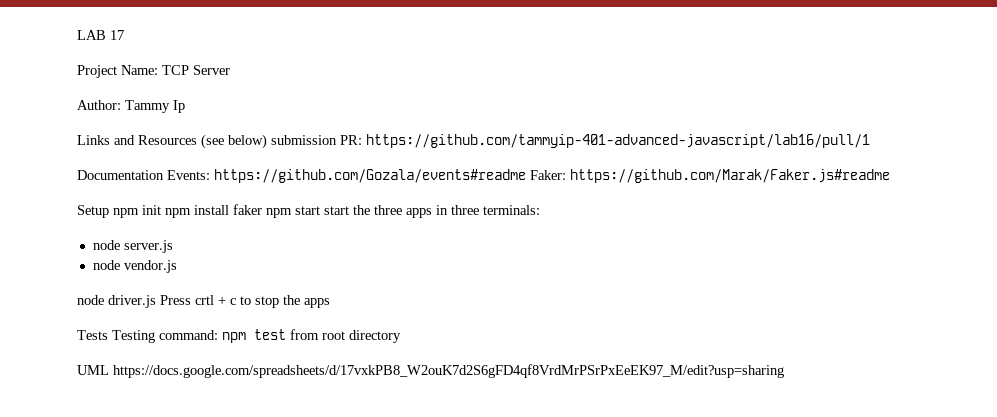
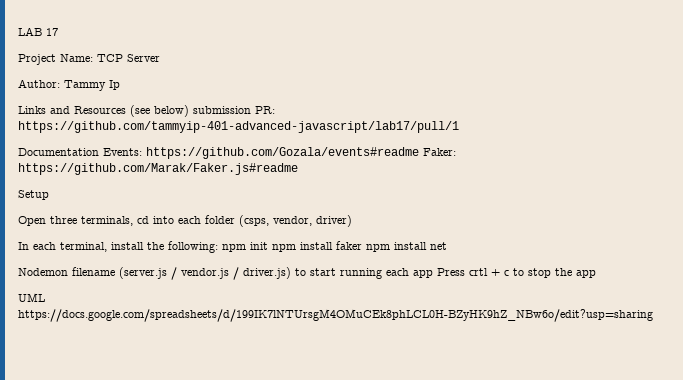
- Links and Resources (see below) submission PR: https://github.com/tammyip-401-advanced-javascript/lab16/pull/1
+ Links and Resources (see below) submission PR: https://github.com/tammyip-401-advanced-javascript/lab17/pull/1
- Setup npm init npm install faker npm start start the three apps in three terminals:
- node server.js
- node vendor.js
- node driver.js Press crtl + c to stop the apps
- Tests Testing command: npm test from root directory
+ Setup
+ Open three terminals, cd into each folder (csps, vendor, driver)
+ In each terminal, install the following: npm init npm install faker npm install net
+ Nodemon filename (server.js / vendor.js / driver.js) to start running each app Press crtl + c to stop the app
- UML https://docs.google.com/spreadsheets/d/17vxkPB8_W2ouK7d2S6gFD4qf8VrdMrPSrPxEeEK97_M/edit?usp=sharing
+ UML https://docs.google.com/spreadsheets/d/199IK7lNTUrsgM4OMuCEk8phLCL0H-BZyHK9hZ_NBw6o/edit?usp=sharing

